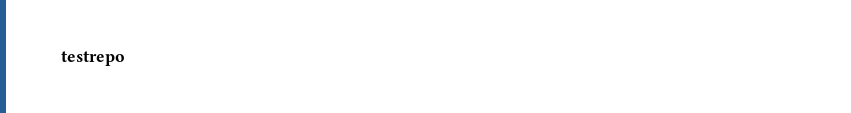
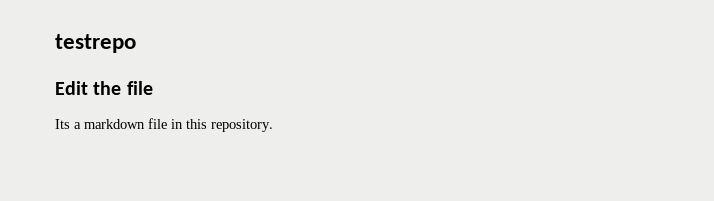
+ Edit the file
+ Its a markdown file in this repository.

